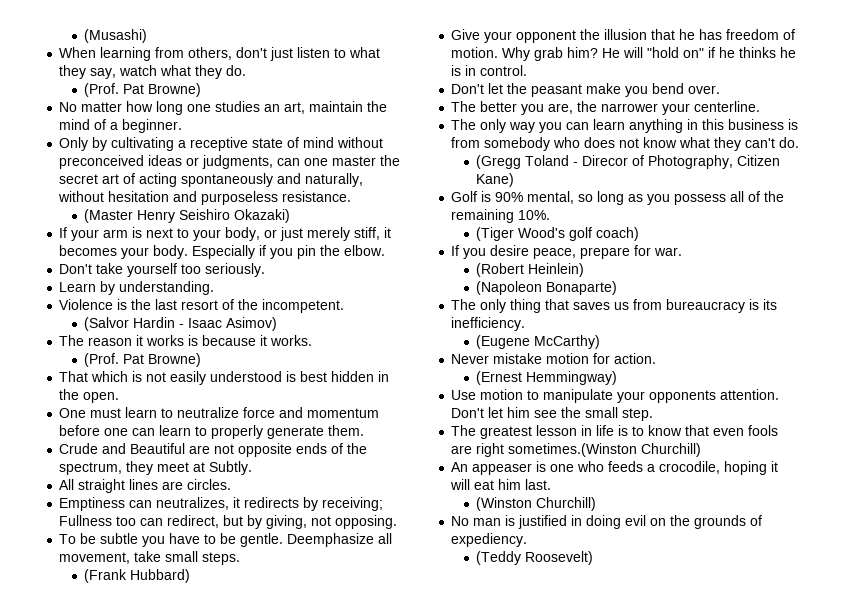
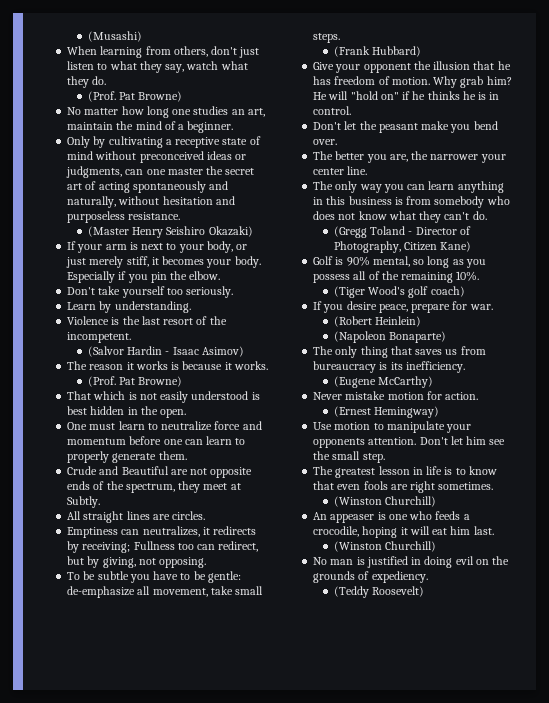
- To be subtle you have to be gentle. Deemphasize all movement, take small steps.
+ To be subtle you have to be gentle: de-emphasize all movement, take small steps.
- The better you are, the narrower your centerline.
+ The better you are, the narrower your center line.
- (Gregg Toland - Direcor of Photography, Citizen Kane)
+ (Gregg Toland - Director of Photography, Citizen Kane)
- (Ernest Hemmingway)
+ (Ernest Hemingway)
- The greatest lesson in life is to know that even fools are right sometimes.(Winston Churchill)
+ The greatest lesson in life is to know that even fools are right sometimes.
+ (Winston Churchill)

